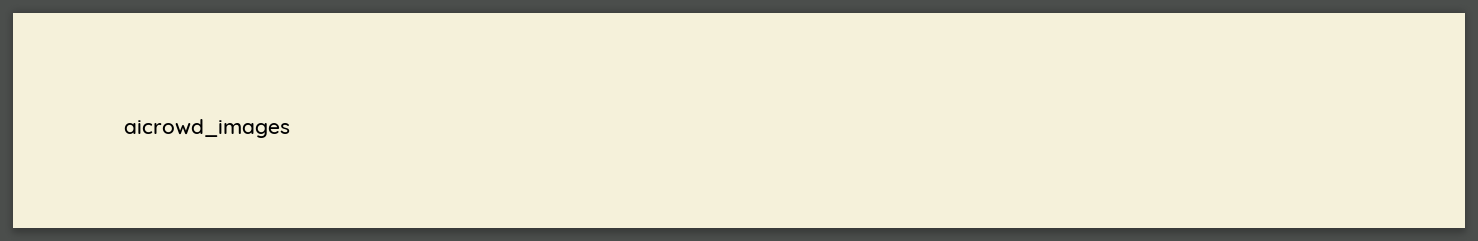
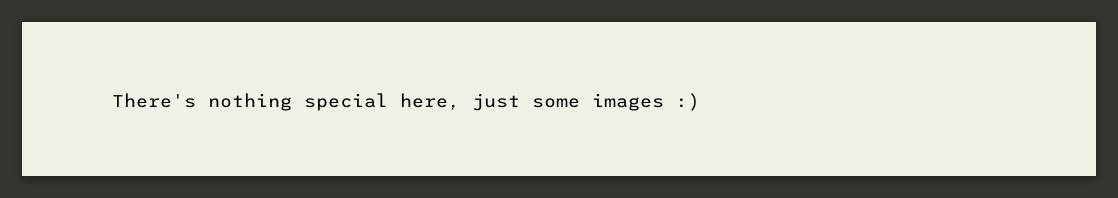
- aicrowd_images
+ There's nothing special here, just some images :)

